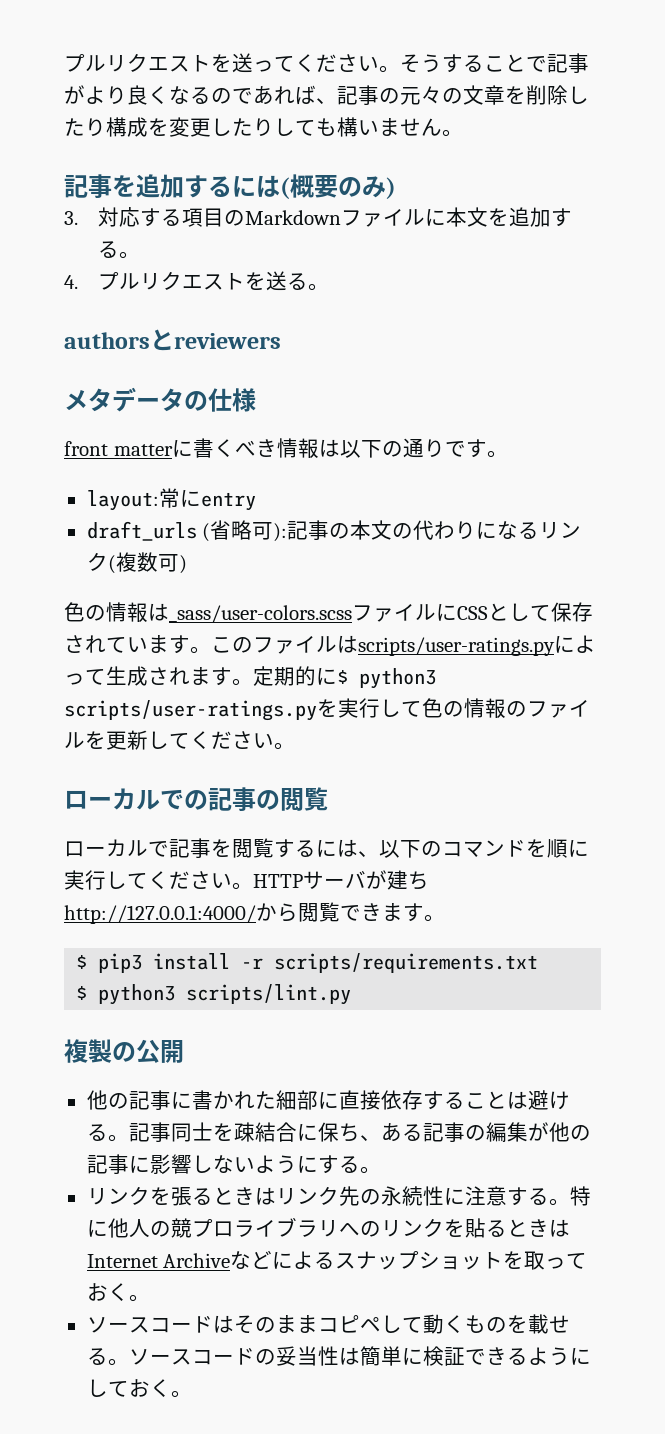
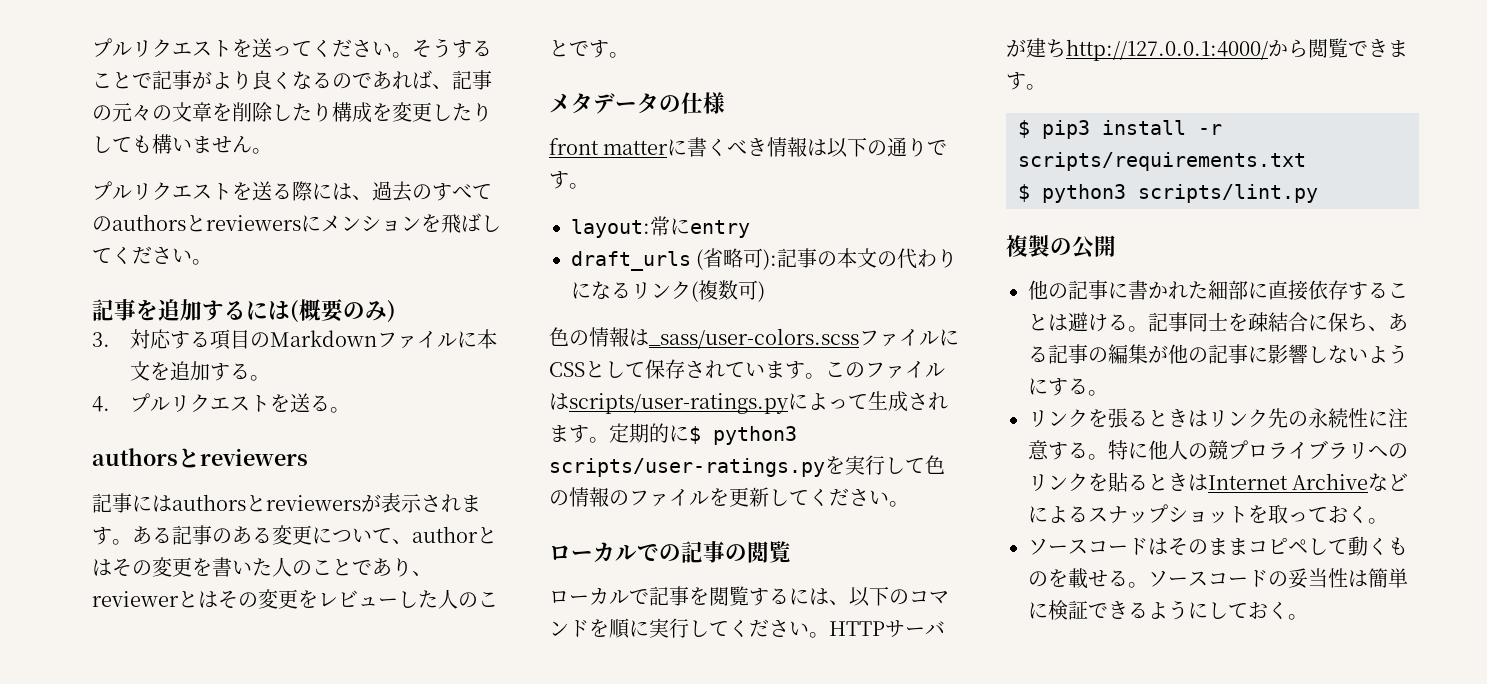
+ プルリクエストを送る際には、過去のすべてのauthorsとreviewersにメンションを飛ばしてください。
+ 記事にはauthorsとreviewersが表示されます。ある記事のある変更について、authorとはその変更を書いた人のことであり、reviewerとはその変更をレビューした人のことです。

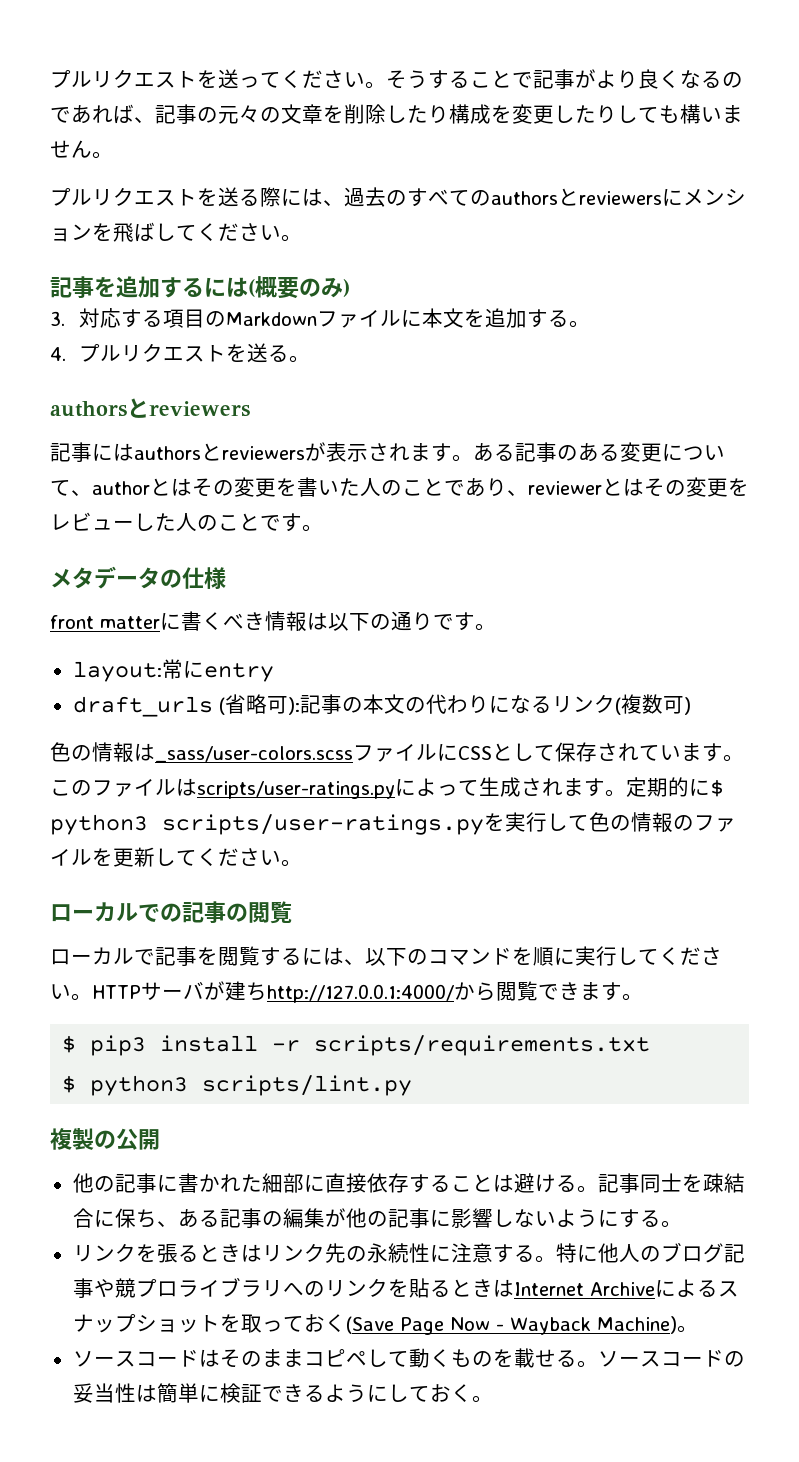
- 特に他人の競プロライブラリへのリンクを貼るときはInternet Archiveなどによるスナップショットを取っておく。
+ 特に他人のブログ記事や競プロライブラリへのリンクを貼るときはInternet Archiveによるスナップショットを取っておく(Save Page Now - Wayback Machine)。

